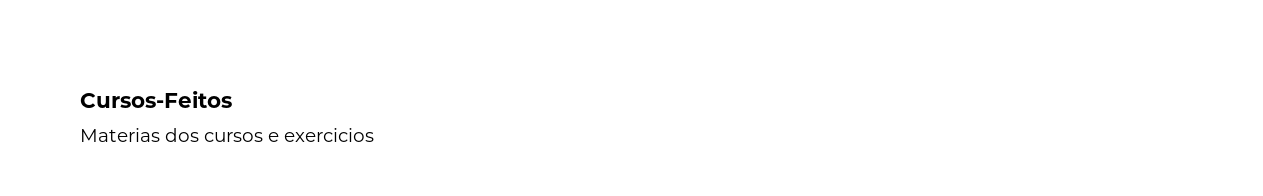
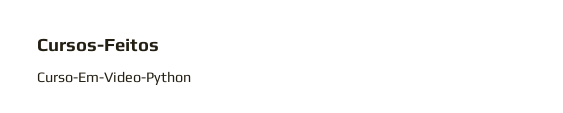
- Materias dos cursos e exercicios
+ Curso-Em-Video-Python

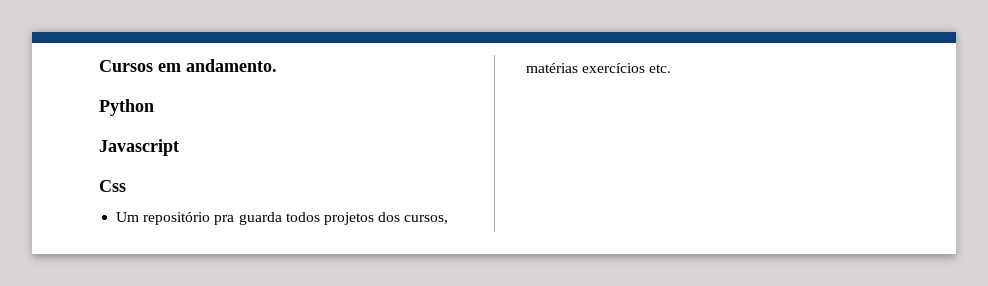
- Cursos-Feitos
- Curso-Em-Video-Python
+ Cursos em andamento.
+ Python
+ Javascript
+ Css
+ Um repositório pra guarda todos projetos dos cursos, matérias exercícios etc.

